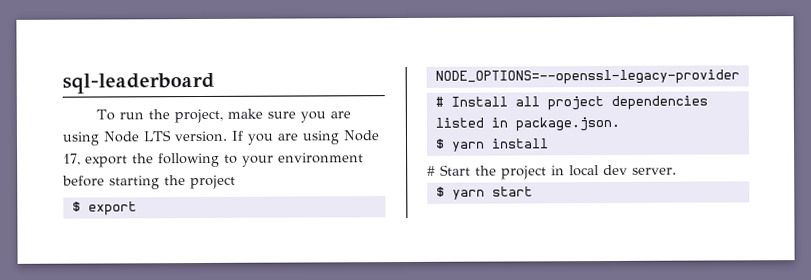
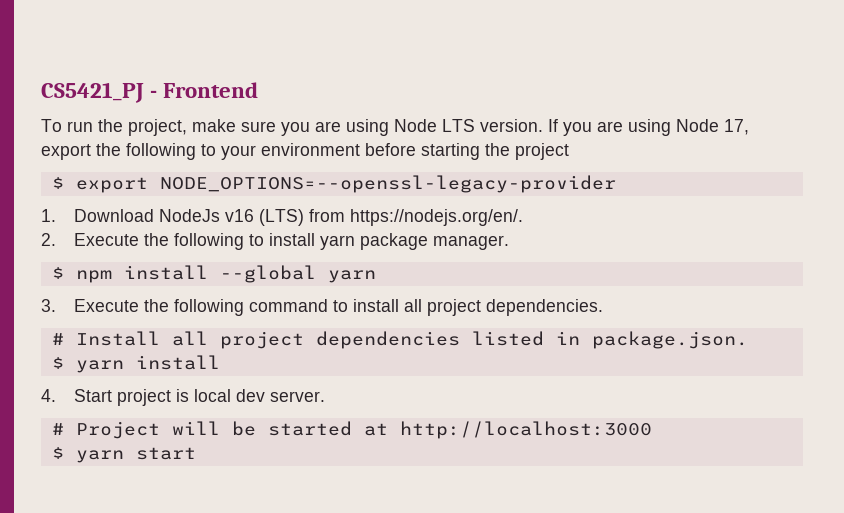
- sql-leaderboard
+ CS5421_PJ - Frontend
+ 1. Download NodeJs v16 (LTS) from https://nodejs.org/en/.
+ 2. Execute the following to install yarn package manager.
+ $ npm install --global yarn
+ 3. Execute the following command to install all project dependencies.
- # Start the project in local dev server.
+ 4. Start project is local dev server.
+ # Project will be started at http://localhost:3000

